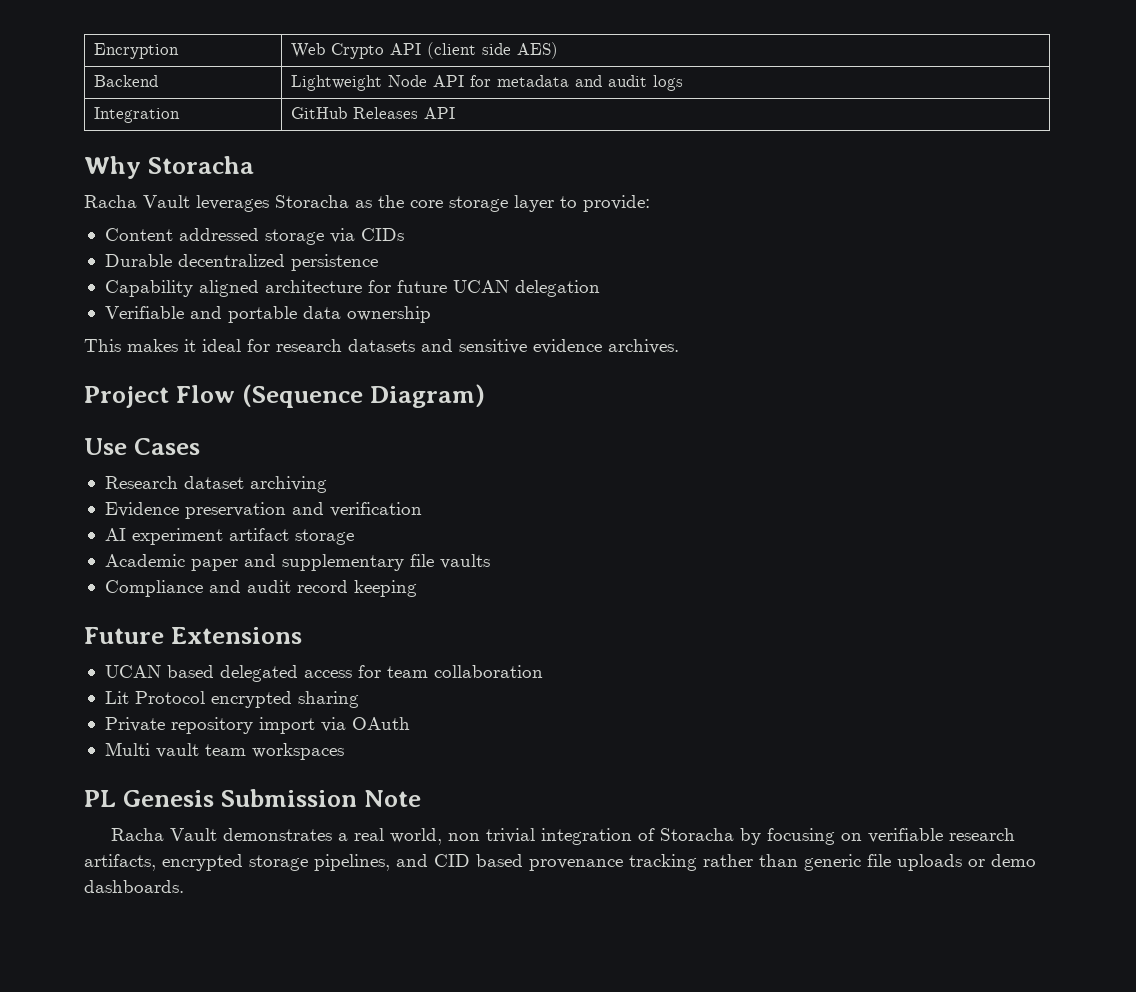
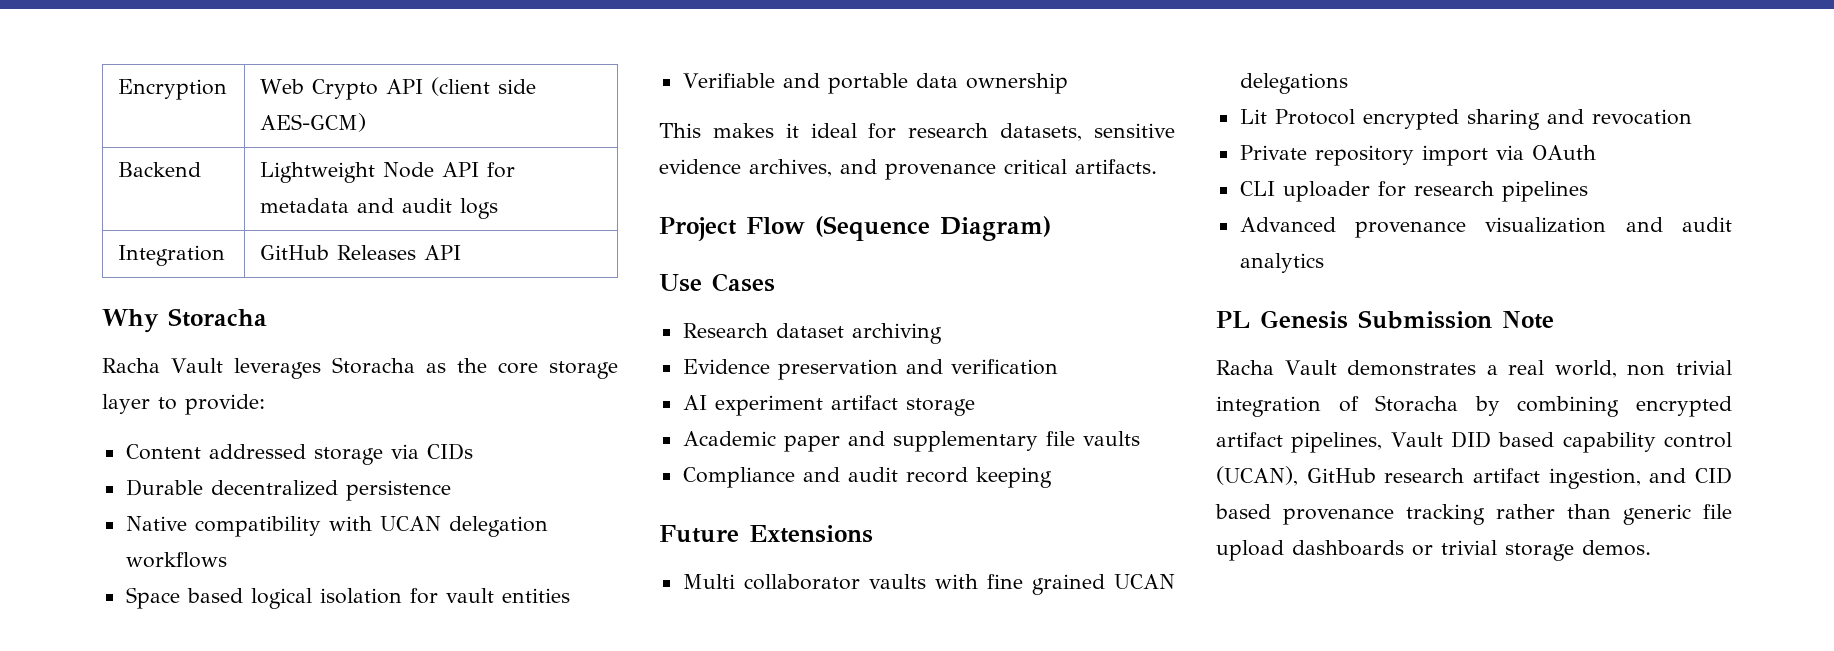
- Encryption | Web Crypto API (client side AES)
+ Encryption | Web Crypto API (client side AES-GCM)
- Capability aligned architecture for future UCAN delegation
+ Native compatibility with UCAN delegation workflows
+ Space based logical isolation for vault entities
- This makes it ideal for research datasets and sensitive evidence archives.
+ This makes it ideal for research datasets, sensitive evidence archives, and provenance critical artifacts.
- UCAN based delegated access for team collaboration
+ Multi collaborator vaults with fine grained UCAN delegations
- Lit Protocol encrypted sharing
+ Lit Protocol encrypted sharing and revocation
- Multi vault team workspaces
+ CLI uploader for research pipelines
+ Advanced provenance visualization and audit analytics
- Racha Vault demonstrates a real world, non trivial integration of Storacha by focusing on verifiable research artifacts, encrypted storage pipelines, and CID based provenance tracking rather than generic file uploads or demo dashboards.
+ Racha Vault demonstrates a real world, non trivial integration of Storacha by combining encrypted artifact pipelines, Vault DID based capability control (UCAN), GitHub research artifact ingestion, and CID based provenance tracking rather than generic file upload dashboards or trivial storage demos.

